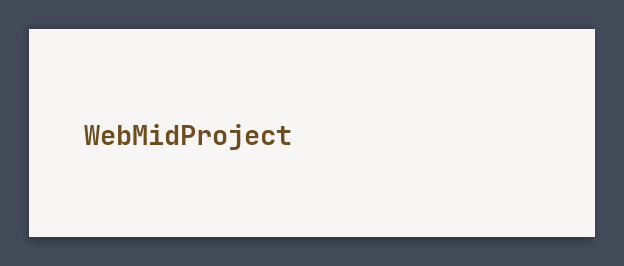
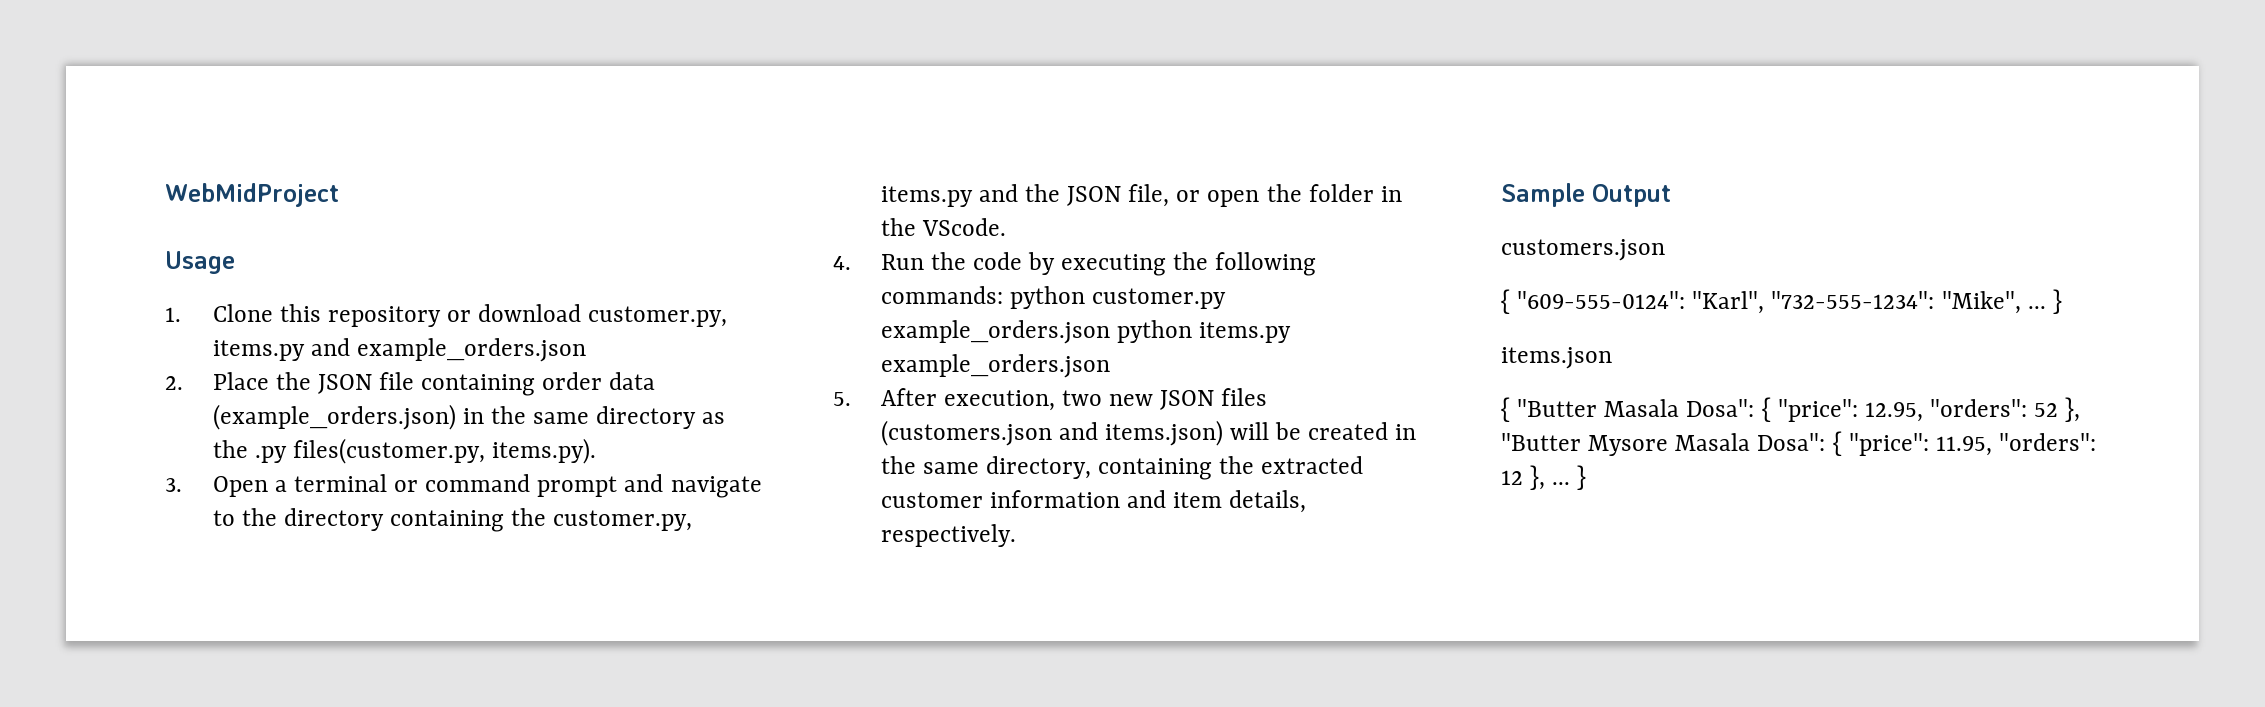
+ Usage
+ 1. Clone this repository or download customer.py, items.py and example_orders.json
+ 2. Place the JSON file containing order data (example_orders.json) in the same directory as the .py files(customer.py, items.py).
+ 3. Open a terminal or command prompt and navigate to the directory containing the customer.py, items.py and the JSON file, or open the folder in the VScode.
+ 4. Run the code by executing the following commands: python customer.py example_orders.json python items.py example_orders.json
+ 5. After execution, two new JSON files (customers.json and items.json) will be created in the same directory, containing the extracted customer information and item details, respectively.
+ Sample Output
+ customers.json
+ { "609-555-0124": "Karl", "732-555-1234": "Mike", ... }
+ items.json
+ { "Butter Masala Dosa": { "price": 12.95, "orders": 52 }, "Butter Mysore Masala Dosa": { "price": 11.95, "orders": 12 }, ... }

